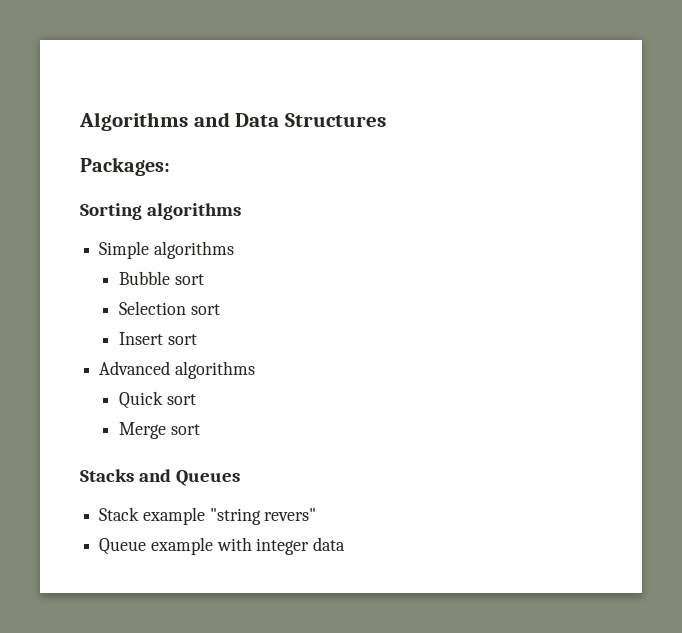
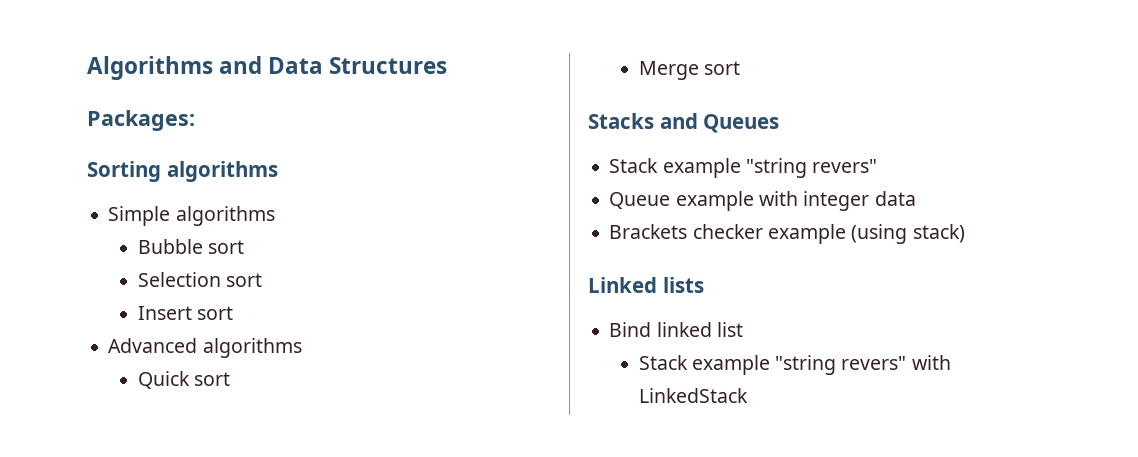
+ Brackets checker example (using stack)
+ Linked lists
+ Bind linked list
+ Stack example "string revers" with LinkedStack

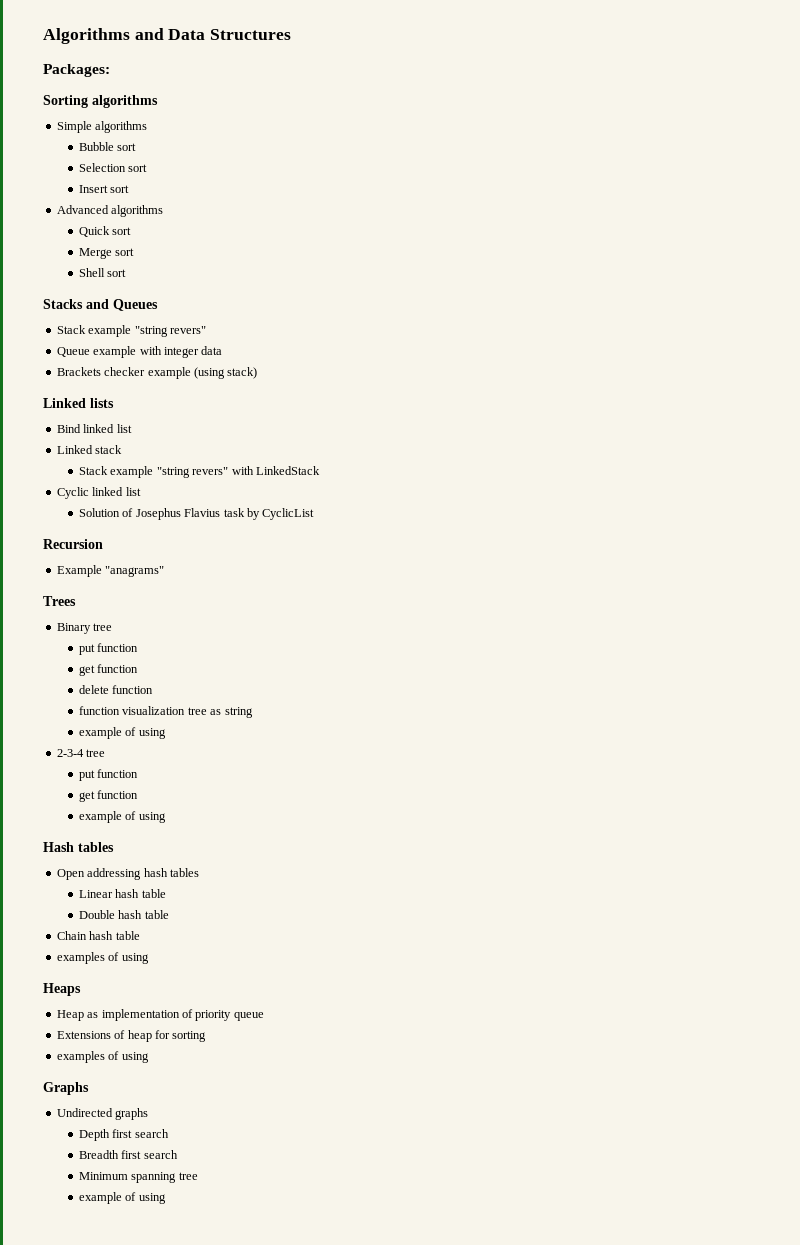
+ Shell sort
+ Linked stack
+ Cyclic linked list
+ Solution of Josephus Flavius task by CyclicList
+ Recursion
+ Example "anagrams"
+ Trees
+ Binary tree
+ put function
+ get function
+ delete function
+ function visualization tree as string
+ example of using
+ 2-3-4 tree
+ put function
+ get function
+ example of using
+ Hash tables
+ Open addressing hash tables
+ Linear hash table
+ Double hash table
+ Chain hash table
+ examples of using
+ Heaps
+ Heap as implementation of priority queue
+ Extensions of heap for sorting
+ examples of using
+ Graphs
+ Undirected graphs
+ Depth first search
+ Breadth first search
+ Minimum spanning tree
+ example of using

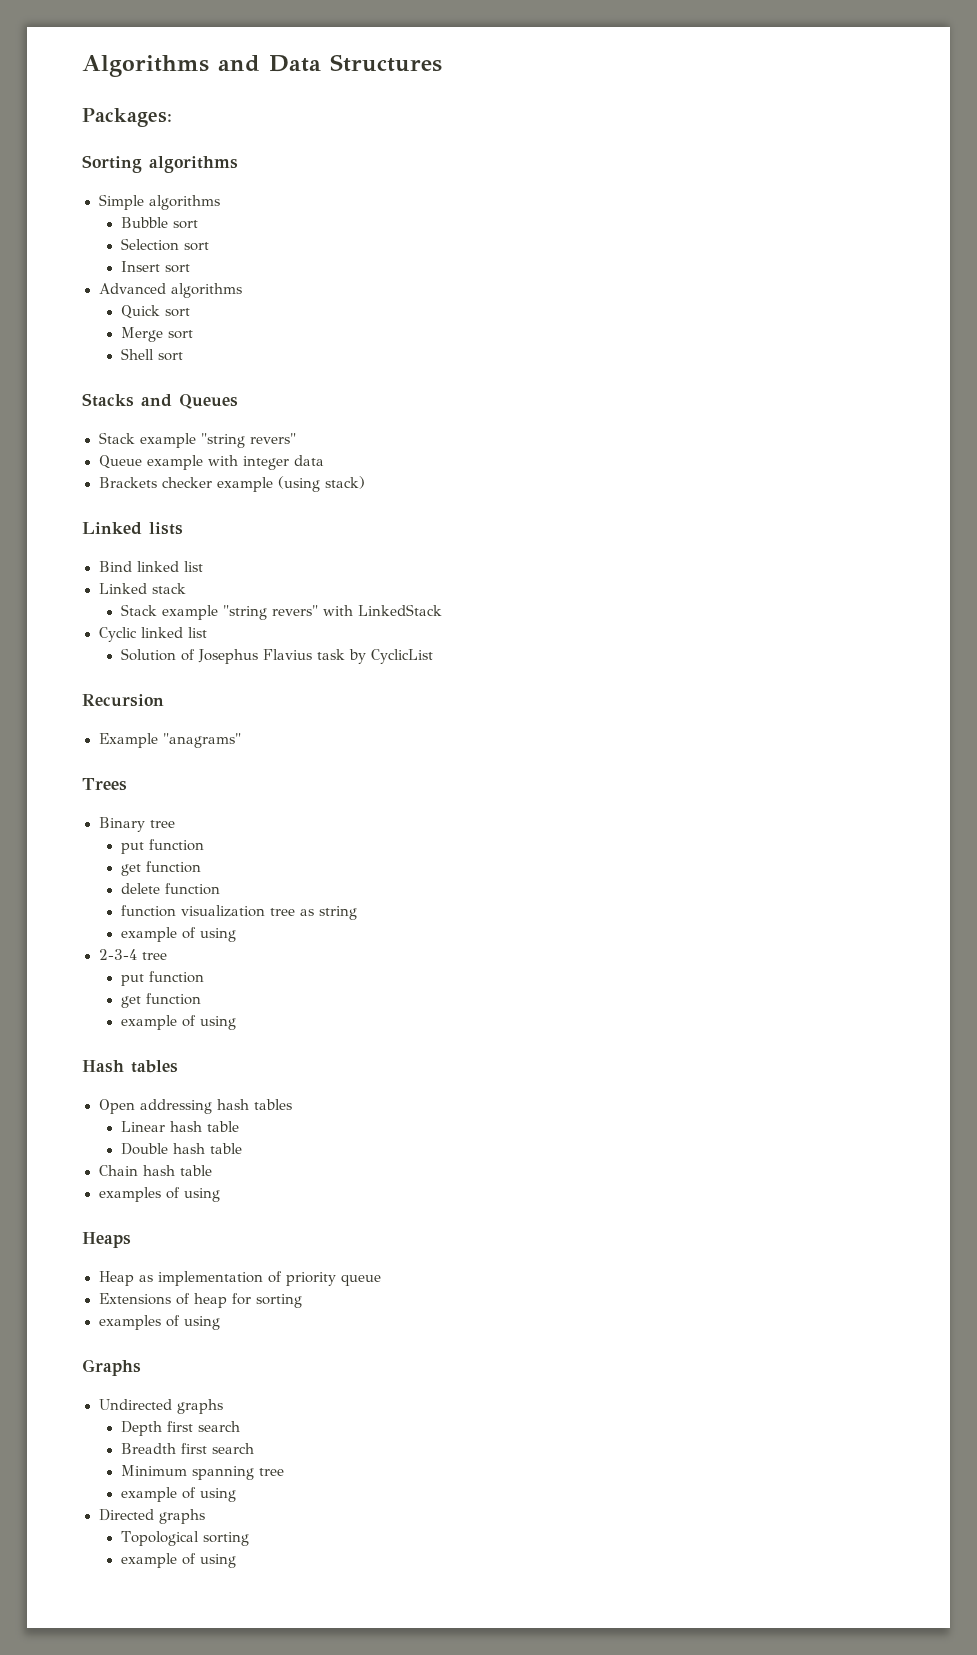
+ Directed graphs
+ Topological sorting
+ example of using

